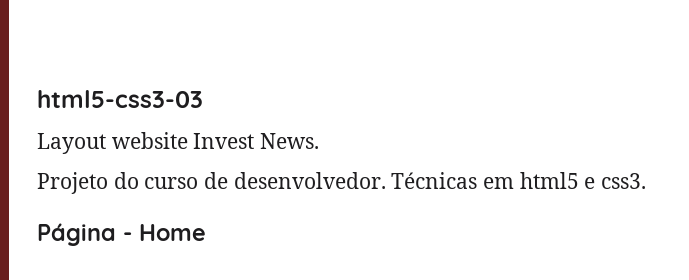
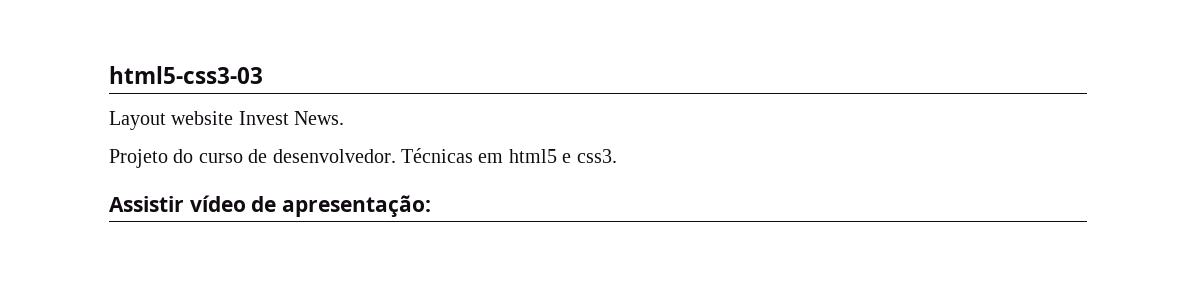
- Página - Home
+ Assistir vídeo de apresentação:

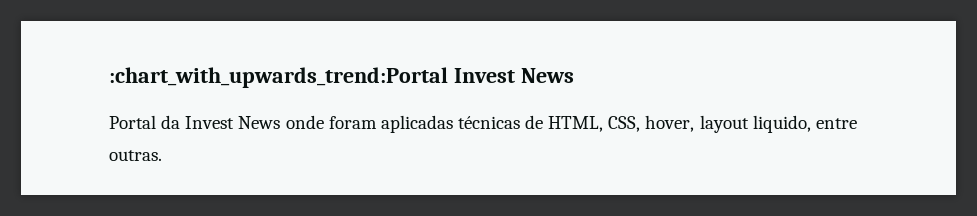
- html5-css3-03
- Layout website Invest News.
- Projeto do curso de desenvolvedor. Técnicas em html5 e css3.
- Assistir vídeo de apresentação:
+ :chart_with_upwards_trend:Portal Invest News
+ Portal da Invest News onde foram aplicadas técnicas de HTML, CSS, hover, layout liquido, entre outras.

